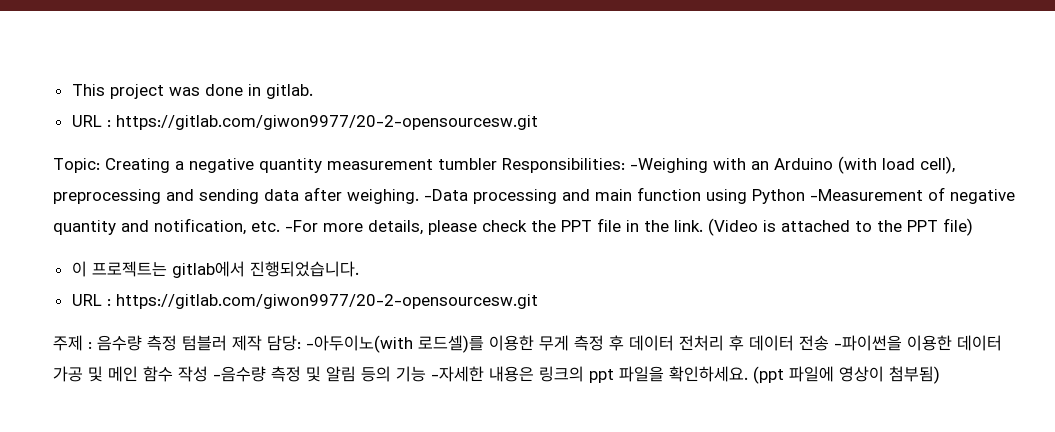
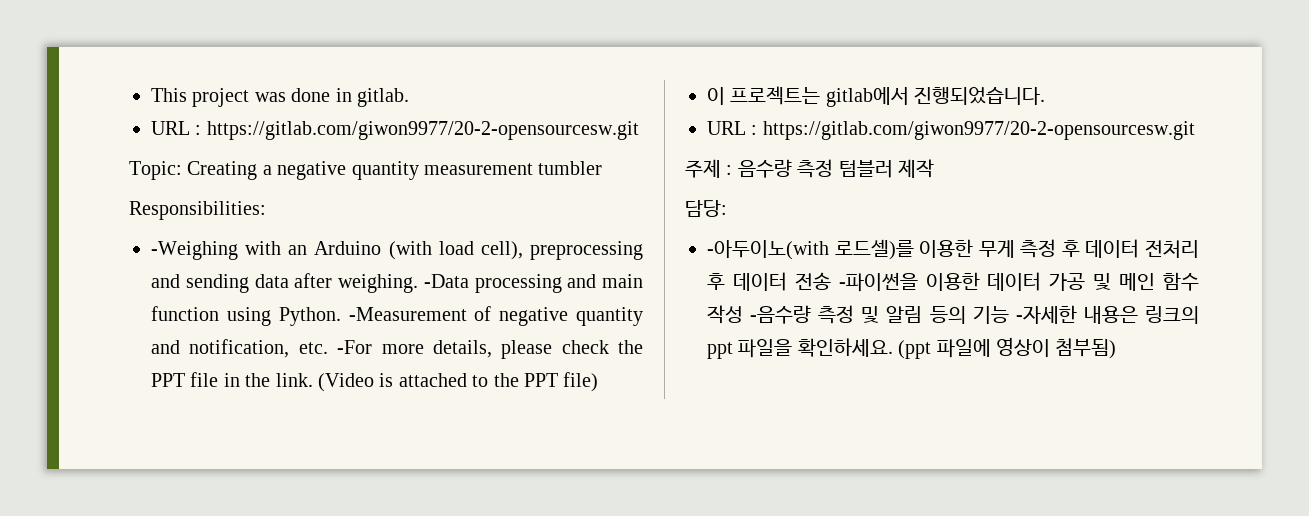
- Topic: Creating a negative quantity measurement tumbler Responsibilities: -Weighing with an Arduino (with load cell), preprocessing and sending data after weighing.
+ Topic: Creating a negative quantity measurement tumbler
+ Responsibilities:
+ -Weighing with an Arduino (with load cell), preprocessing and sending data after weighing.
- -Data processing and main function using Python -Measurement of negative quantity and notification, etc. -For more details, please check the PPT file in the link.
+ -Data processing and main function using Python. -Measurement of negative quantity and notification, etc. -For more details, please check the PPT file in the link.
- 주제 : 음수량 측정 텀블러 제작 담당: -아두이노(with 로드셀)를 이용한 무게 측정 후 데이터 전처리 후 데이터 전송 -파이썬을 이용한 데이터 가공 및 메인 함수 작성 -음수량 측정 및 알림 등의 기능 -자세한 내용은 링크의 ppt 파일을 확인하세요.
+ 주제 : 음수량 측정 텀블러 제작
+ 담당:
+ -아두이노(with 로드셀)를 이용한 무게 측정 후 데이터 전처리 후 데이터 전송 -파이썬을 이용한 데이터 가공 및 메인 함수 작성 -음수량 측정 및 알림 등의 기능 -자세한 내용은 링크의 ppt 파일을 확인하세요.

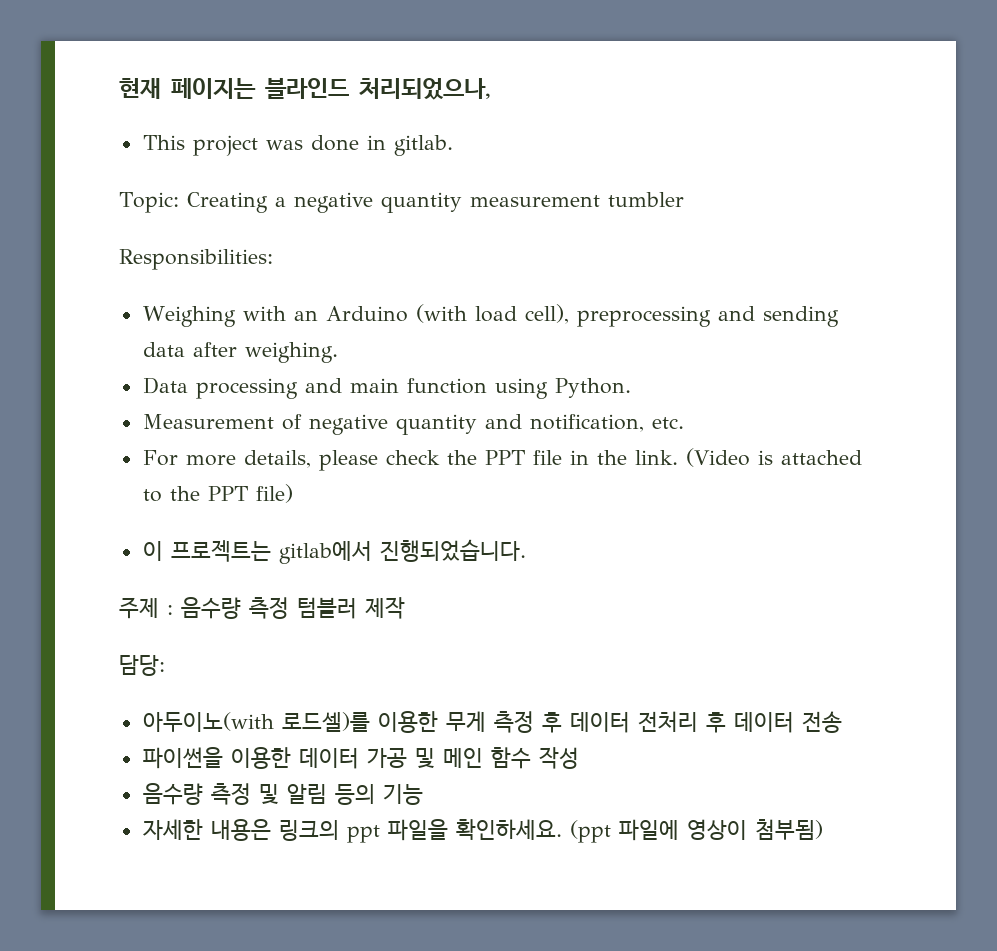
+ 현재 페이지는 블라인드 처리되었으나,
  This project was done in gitlab.
- URL : https://gitlab.com/giwon9977/20-2-opensourcesw.git
- -Weighing with an Arduino (with load cell), preprocessing and sending data after weighing. -Data processing and main function using Python. -Measurement of negative quantity and notification, etc. -For more details, please check the PPT file in the link.
+ Weighing with an Arduino (with load cell), preprocessing and sending data after weighing.
+ Data processing and main function using Python.
+ Measurement of negative quantity and notification, etc.
+ For more details, please check the PPT file in the link.
  이 프로젝트는 gitlab에서 진행되었습니다.
- URL : https://gitlab.com/giwon9977/20-2-opensourcesw.git
- -아두이노(with 로드셀)를 이용한 무게 측정 후 데이터 전처리 후 데이터 전송 -파이썬을 이용한 데이터 가공 및 메인 함수 작성 -음수량 측정 및 알림 등의 기능 -자세한 내용은 링크의 ppt 파일을 확인하세요.
+ 아두이노(with 로드셀)를 이용한 무게 측정 후 데이터 전처리 후 데이터 전송
+ 파이썬을 이용한 데이터 가공 및 메인 함수 작성
+ 음수량 측정 및 알림 등의 기능
+ 자세한 내용은 링크의 ppt 파일을 확인하세요.

